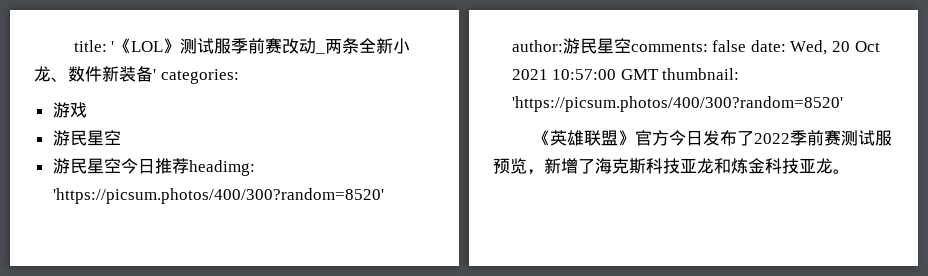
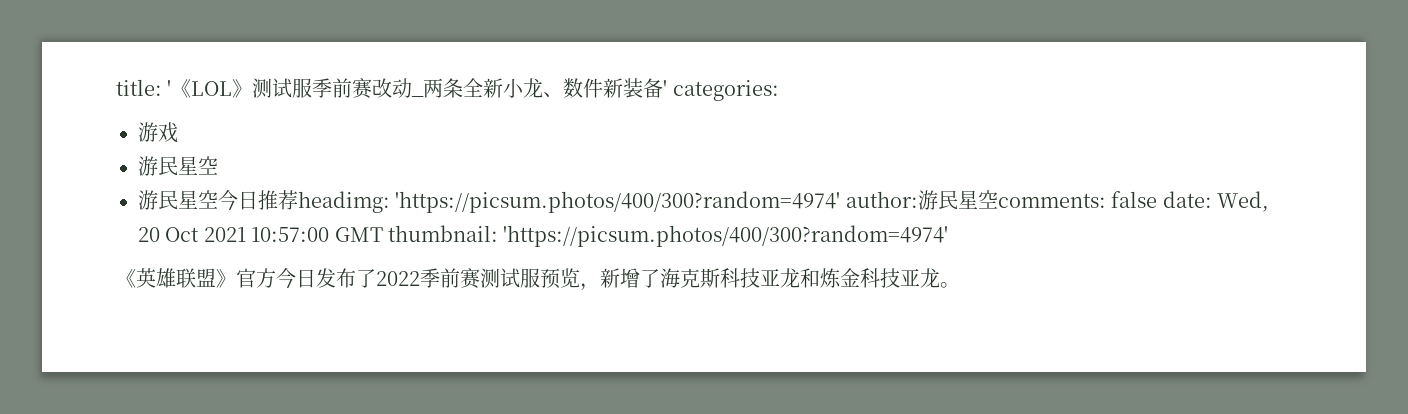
- 游民星空今日推荐headimg: 'https://picsum.photos/400/300?random=8520' author:游民星空comments: false date: Wed, 20 Oct 2021 10:57:00 GMT thumbnail: 'https://picsum.photos/400/300?random=8520'
+ 游民星空今日推荐headimg: 'https://picsum.photos/400/300?random=4974' author:游民星空comments: false date: Wed, 20 Oct 2021 10:57:00 GMT thumbnail: 'https://picsum.photos/400/300?random=4974'

